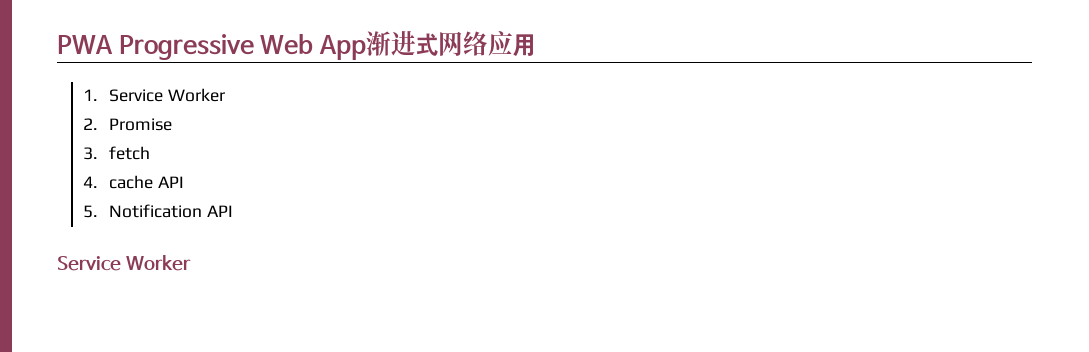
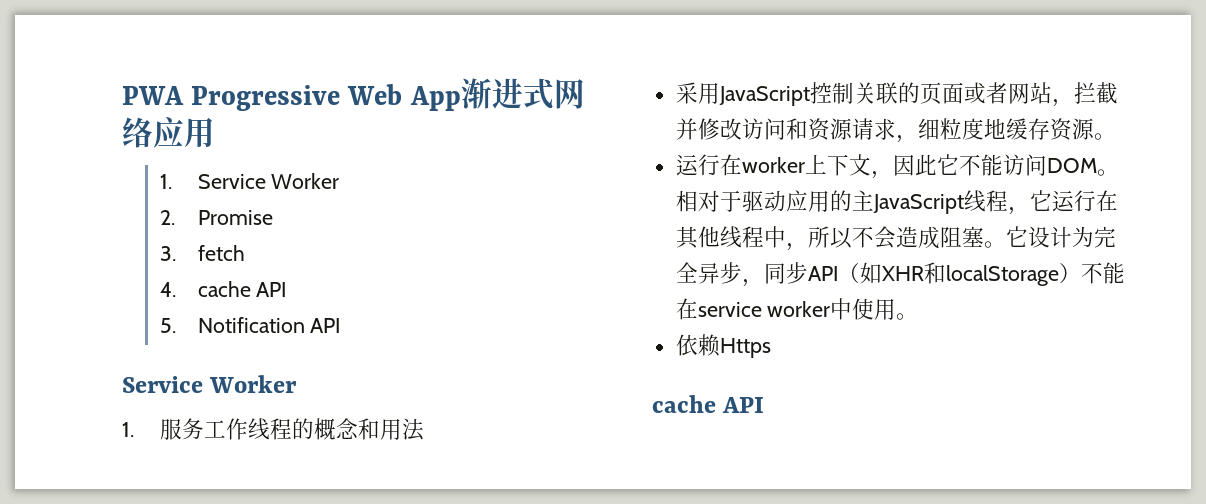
+ 1.服务工作线程的概念和用法
+ 采用JavaScript控制关联的页面或者网站，拦截并修改访问和资源请求，细粒度地缓存资源。
+ 运行在worker上下文，因此它不能访问DOM。相对于驱动应用的主JavaScript线程，它运行在其他线程中，所以不会造成阻塞。它设计为完全异步，同步API（如XHR和localStorage）不能在service worker中使用。
+ 依赖Https
+ cache API

